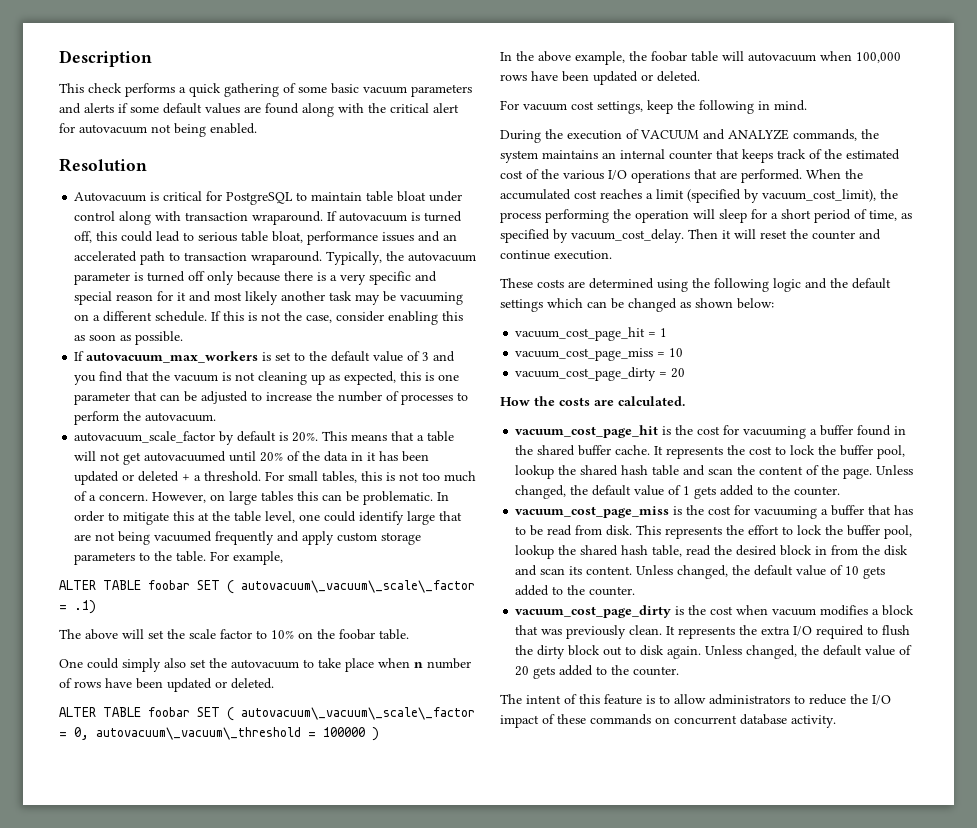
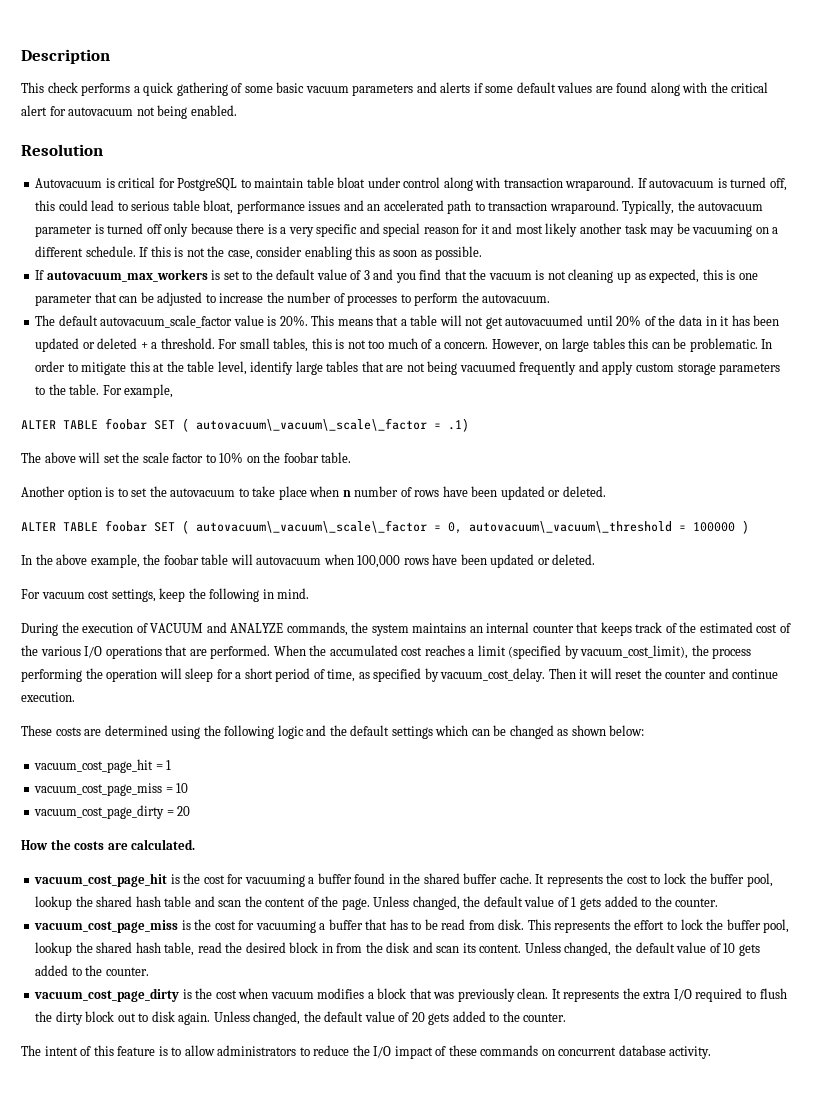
- autovacuum_scale_factor by default is 20%.
+ The default autovacuum_scale_factor value is 20%.
- In order to mitigate this at the table level, one could identify large that are not being vacuumed frequently and apply custom storage parameters to the table.
+ In order to mitigate this at the table level, identify large tables that are not being vacuumed frequently and apply custom storage parameters to the table.
- One could simply also set the autovacuum to take place when n number of rows have been updated or deleted.
+ Another option is to set the autovacuum to take place when n number of rows have been updated or deleted.

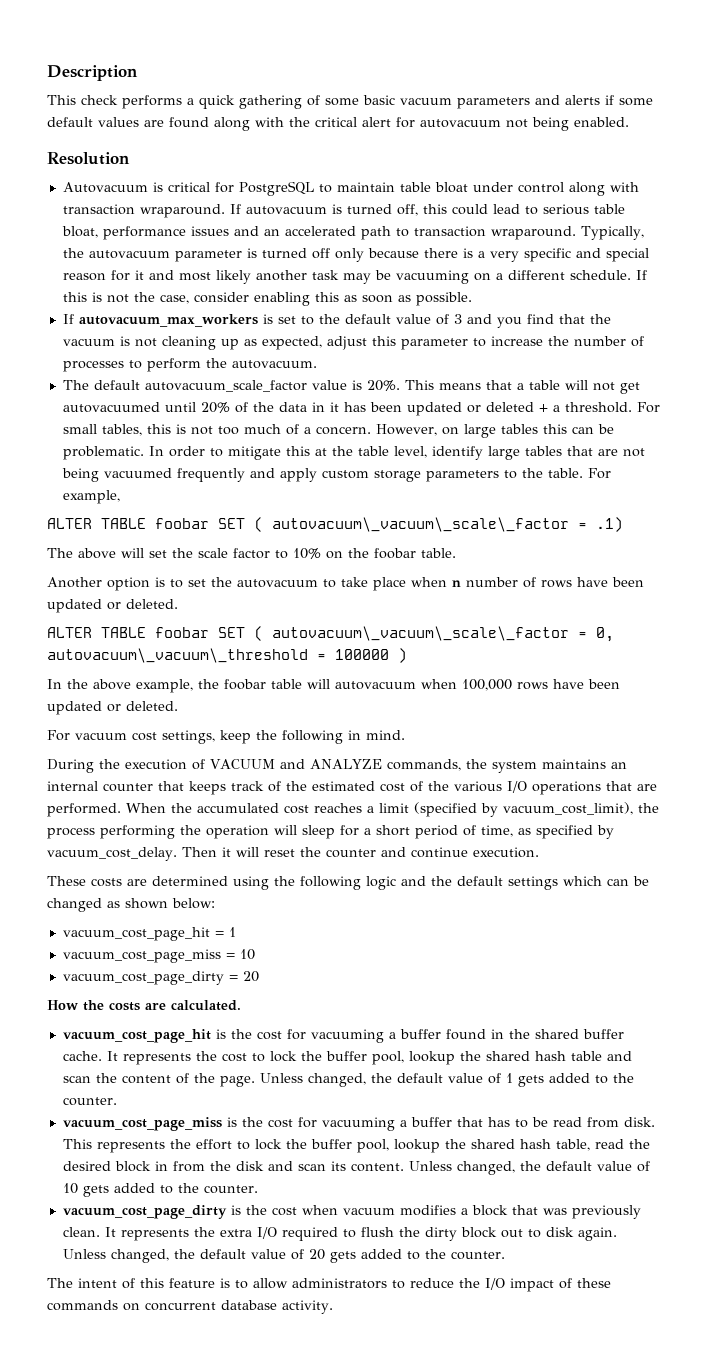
- If autovacuum_max_workers is set to the default value of 3 and you find that the vacuum is not cleaning up as expected, this is one parameter that can be adjusted to increase the number of processes to perform the autovacuum.
+ If autovacuum_max_workers is set to the default value of 3 and you find that the vacuum is not cleaning up as expected, adjust this parameter to increase the number of processes to perform the autovacuum.

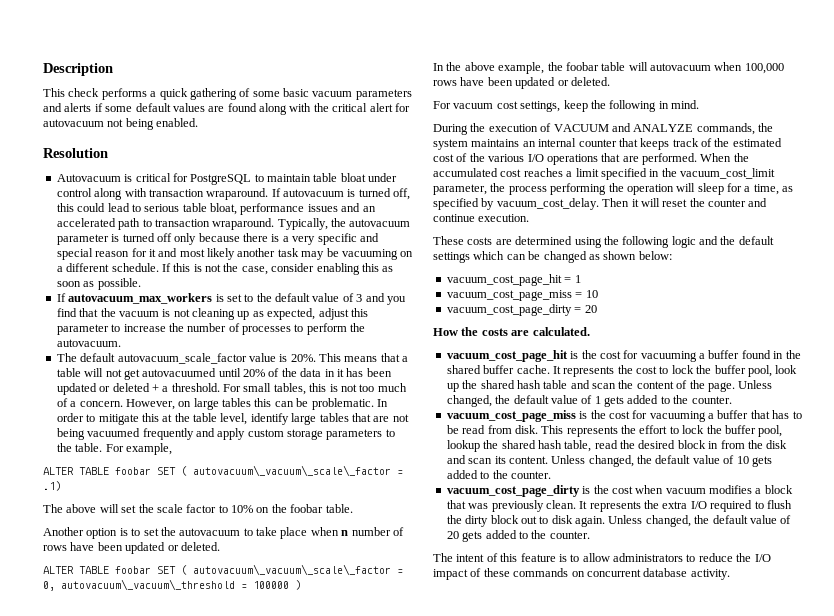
- When the accumulated cost reaches a limit (specified by vacuum_cost_limit), the process performing the operation will sleep for a short period of time, as specified by vacuum_cost_delay.
+ When the accumulated cost reaches a limit specified in the vacuum_cost_limit parameter, the process performing the operation will sleep for a time, as specified by vacuum_cost_delay.
- It represents the cost to lock the buffer pool, lookup the shared hash table and scan the content of the page.
+ It represents the cost to lock the buffer pool, look up the shared hash table and scan the content of the page.

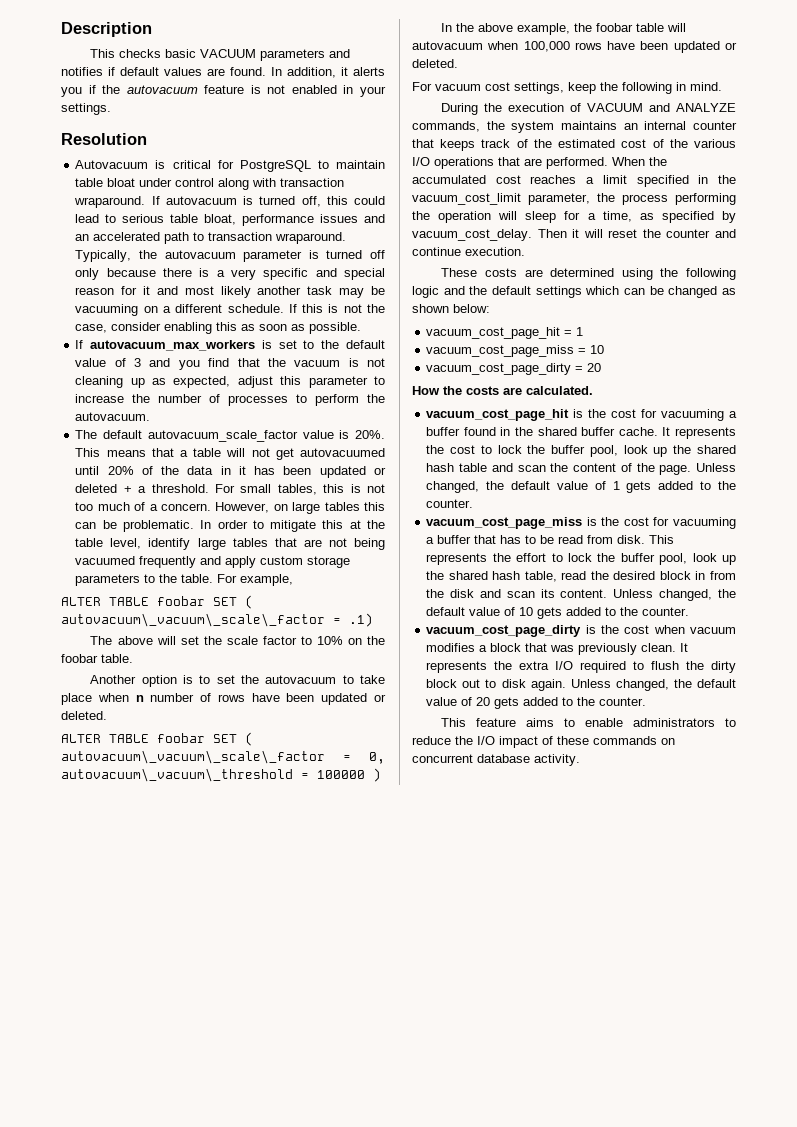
- This check performs a quick gathering of some basic vacuum parameters and alerts if some default values are found along with the critical alert for autovacuum not being enabled.
+ This checks basic VACUUM parameters and notifies if default values are found. In addition, it alerts you if the autovacuum feature is not enabled in your settings.
- This represents the effort to lock the buffer pool, lookup the shared hash table, read the desired block in from the disk and scan its content.
+ This represents the effort to lock the buffer pool, look up the shared hash table, read the desired block in from the disk and scan its content.
- The intent of this feature is to allow administrators to reduce the I/O impact of these commands on concurrent database activity.
+ This feature aims to enable administrators to reduce the I/O impact of these commands on concurrent database activity.

